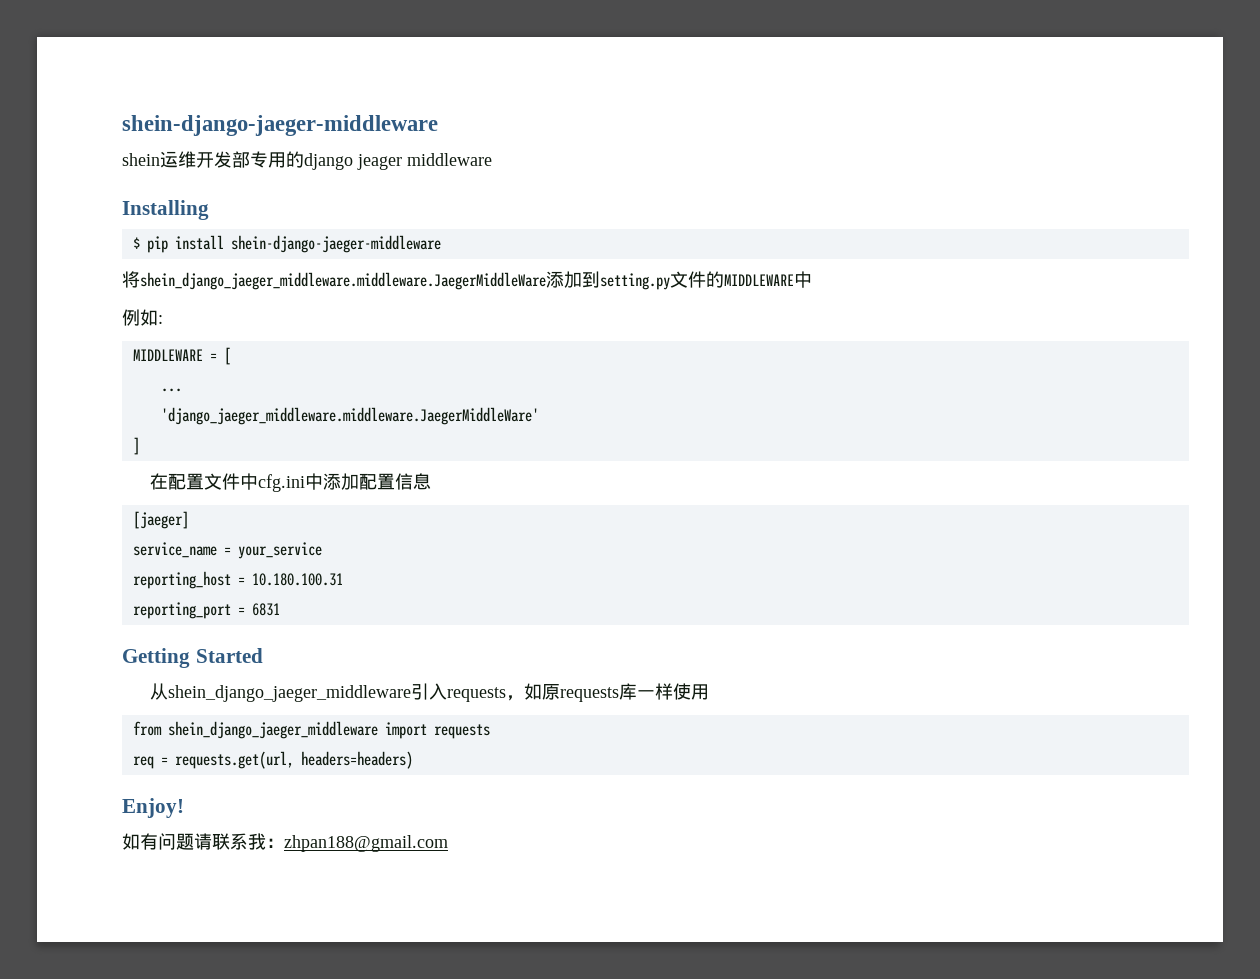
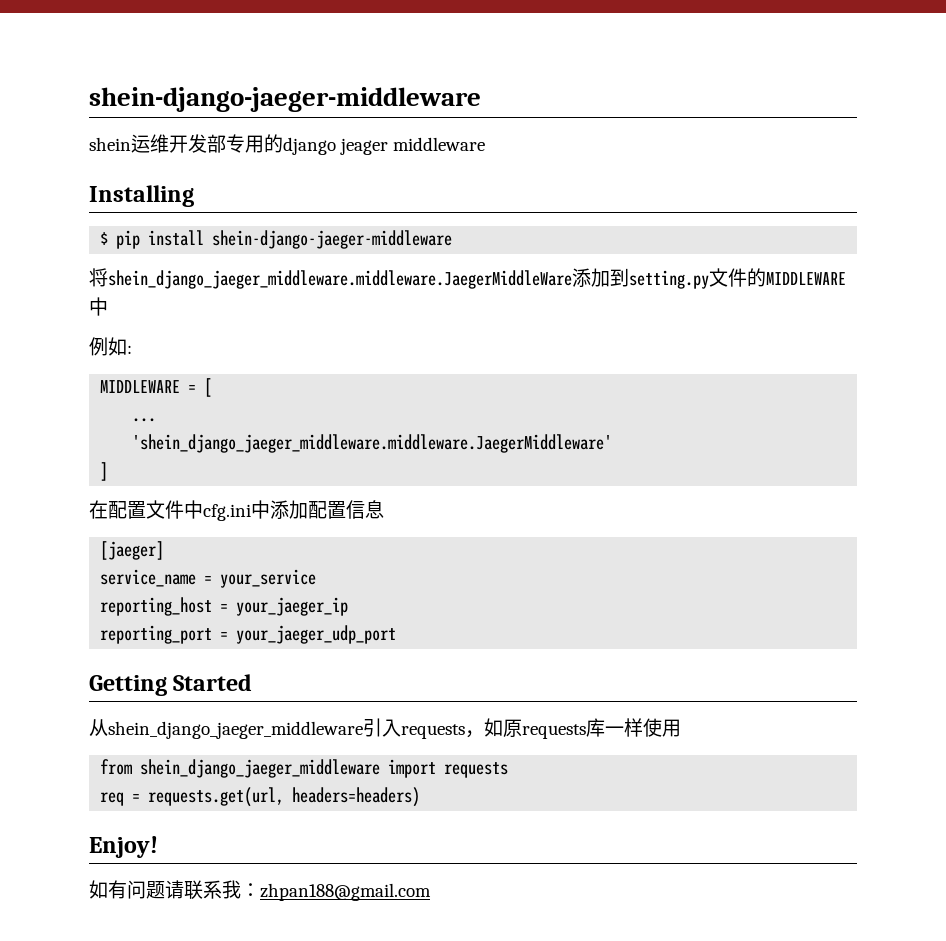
- 'django_jaeger_middleware.middleware.JaegerMiddleWare'
+ 'shein_django_jaeger_middleware.middleware.JaegerMiddleware'
- reporting_host = 10.180.100.31
+ reporting_host = your_jaeger_ip
- reporting_port = 6831
+ reporting_port = your_jaeger_udp_port

